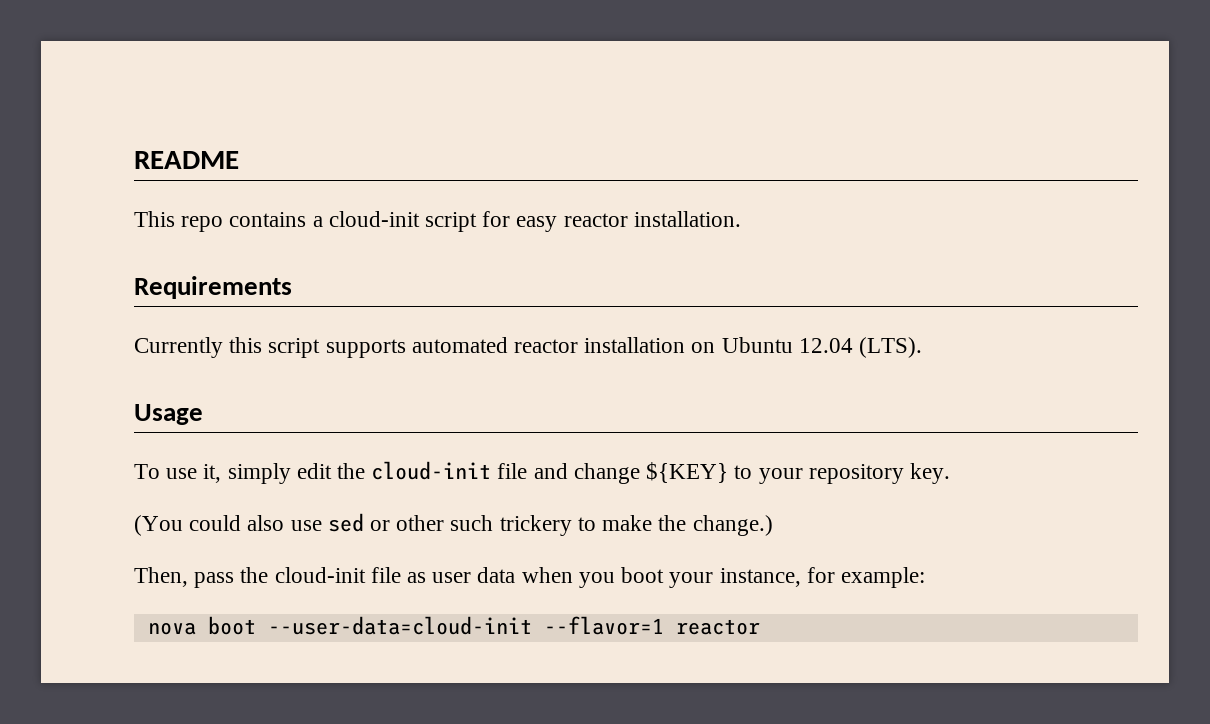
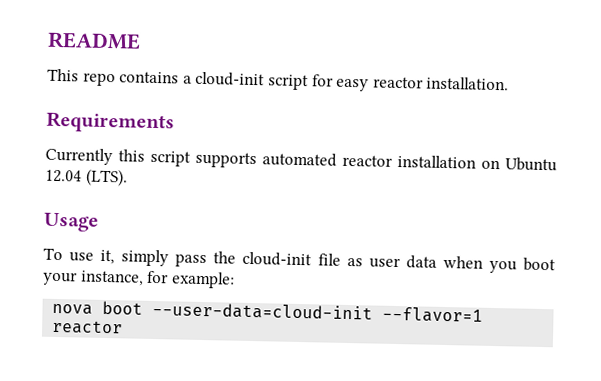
- To use it, simply edit the cloud-init file and change ${KEY} to your repository key.
- (You could also use sed or other such trickery to make the change.)
- Then, pass the cloud-init file as user data when you boot your instance, for example:
+ To use it, simply pass the cloud-init file as user data when you boot your instance, for example:

